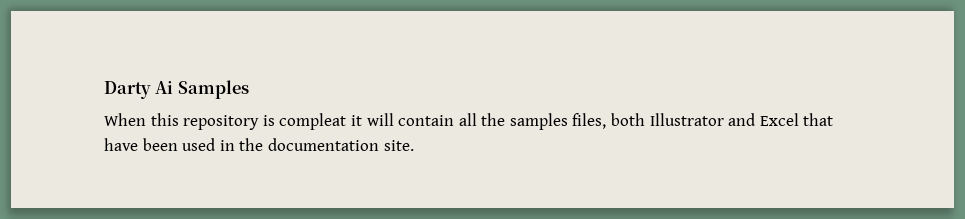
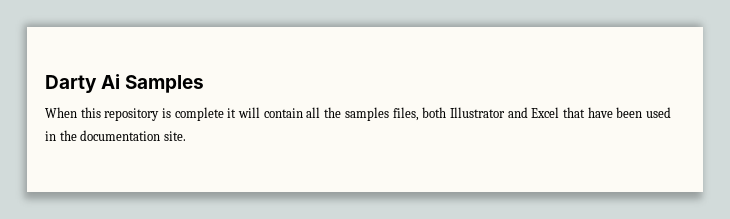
- When this repository is compleat it will contain all the samples files, both Illustrator and Excel that have been used in the documentation site.
+ When this repository is complete it will contain all the samples files, both Illustrator and Excel that have been used in the documentation site.

